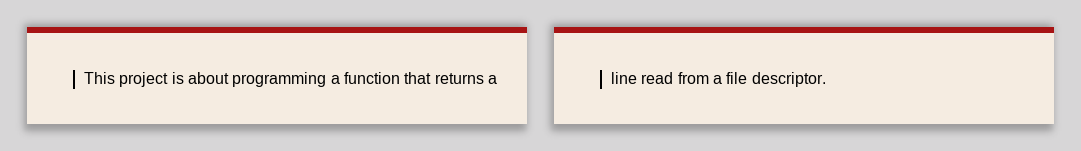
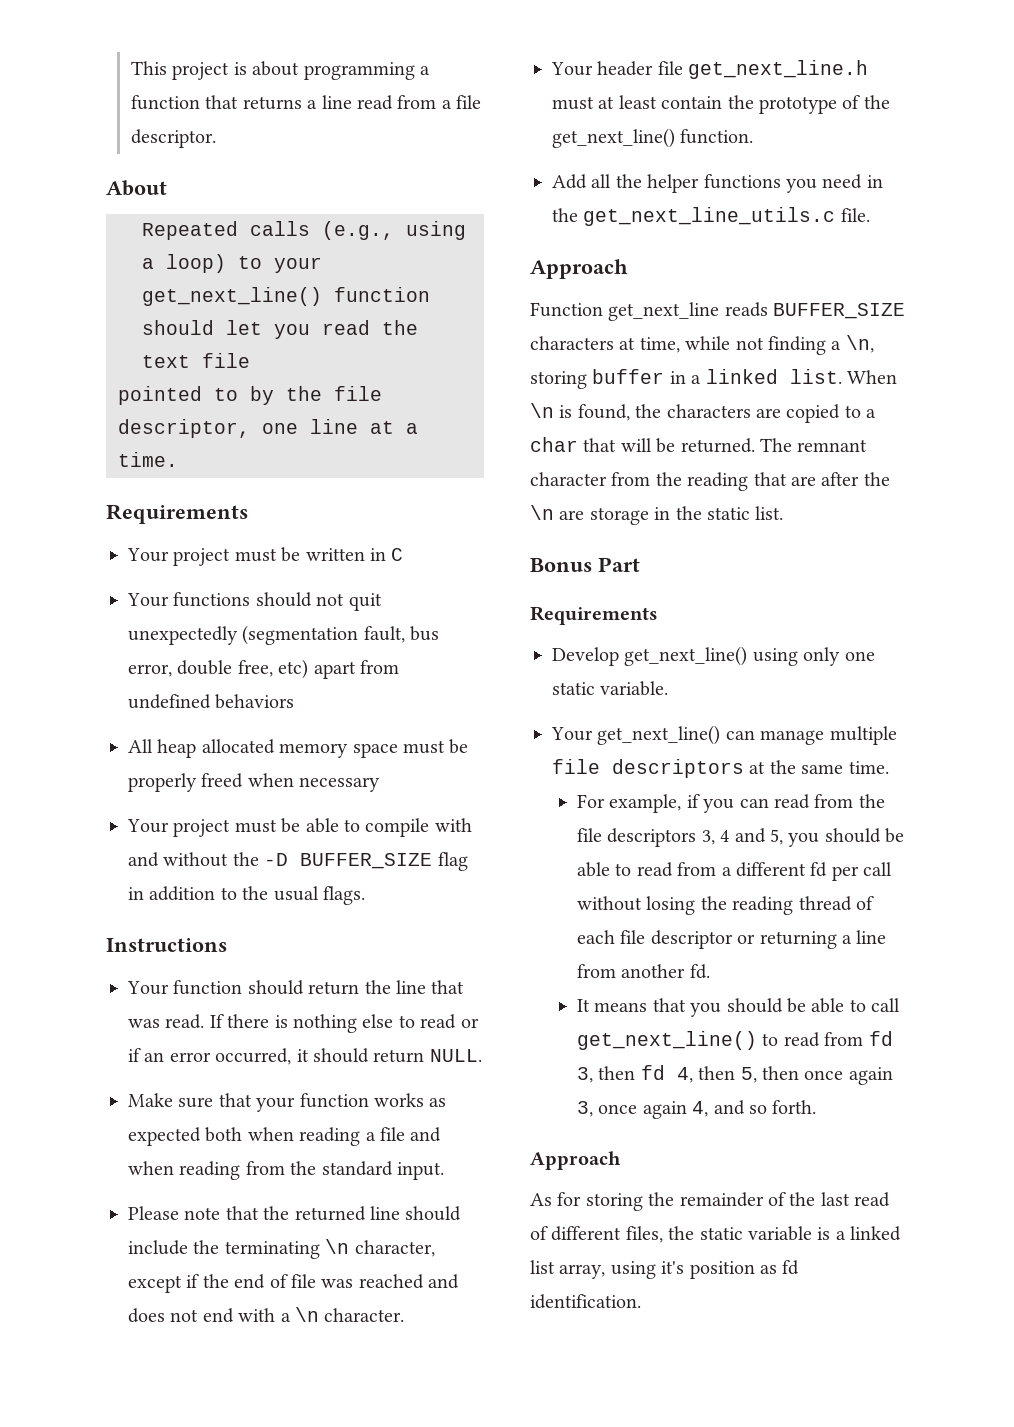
+ About
+ Repeated calls (e.g., using a loop) to your get_next_line() function should let you read the text file
+ pointed to by the file descriptor, one line at a time.
+ Requirements
+ Your project must be written in C
+ Your functions should not quit unexpectedly (segmentation fault, bus error, double free, etc) apart from undefined behaviors
+ All heap allocated memory space must be properly freed when necessary
+ Your project must be able to compile with and without the -D BUFFER_SIZE flag in addition to the usual flags.
+ Instructions
+ Your function should return the line that was read. If there is nothing else to read or if an error occurred, it should return NULL.
+ Make sure that your function works as expected both when reading a file and when reading from the standard input.
+ Please note that the returned line should include the terminating \n character, except if the end of file was reached and does not end with a \n character.
+ Your header file get_next_line.h must at least contain the prototype of the get_next_line() function.
+ Add all the helper functions you need in the get_next_line_utils.c file.
+ Approach
+ Function get_next_line reads BUFFER_SIZE characters at time, while not finding a \n, storing buffer in a linked list. When \n is found, the characters are copied to a char that will be returned. The remnant character from the reading that are after the \n are storage in the static list.
+ Bonus Part
+ Requirements
+ Develop get_next_line() using only one static variable.
+ Your get_next_line() can manage multiple file descriptors at the same time.
+ For example, if you can read from the file descriptors 3, 4 and 5, you should be able to read from a different fd per call without losing the reading thread of each file descriptor or returning a line from another fd.
+ It means that you should be able to call get_next_line() to read from fd 3, then fd 4, then 5, then once again 3, once again 4, and so forth.
+ Approach
+ As for storing the remainder of the last read of different files, the static variable is a linked list array, using it's position as fd identification.

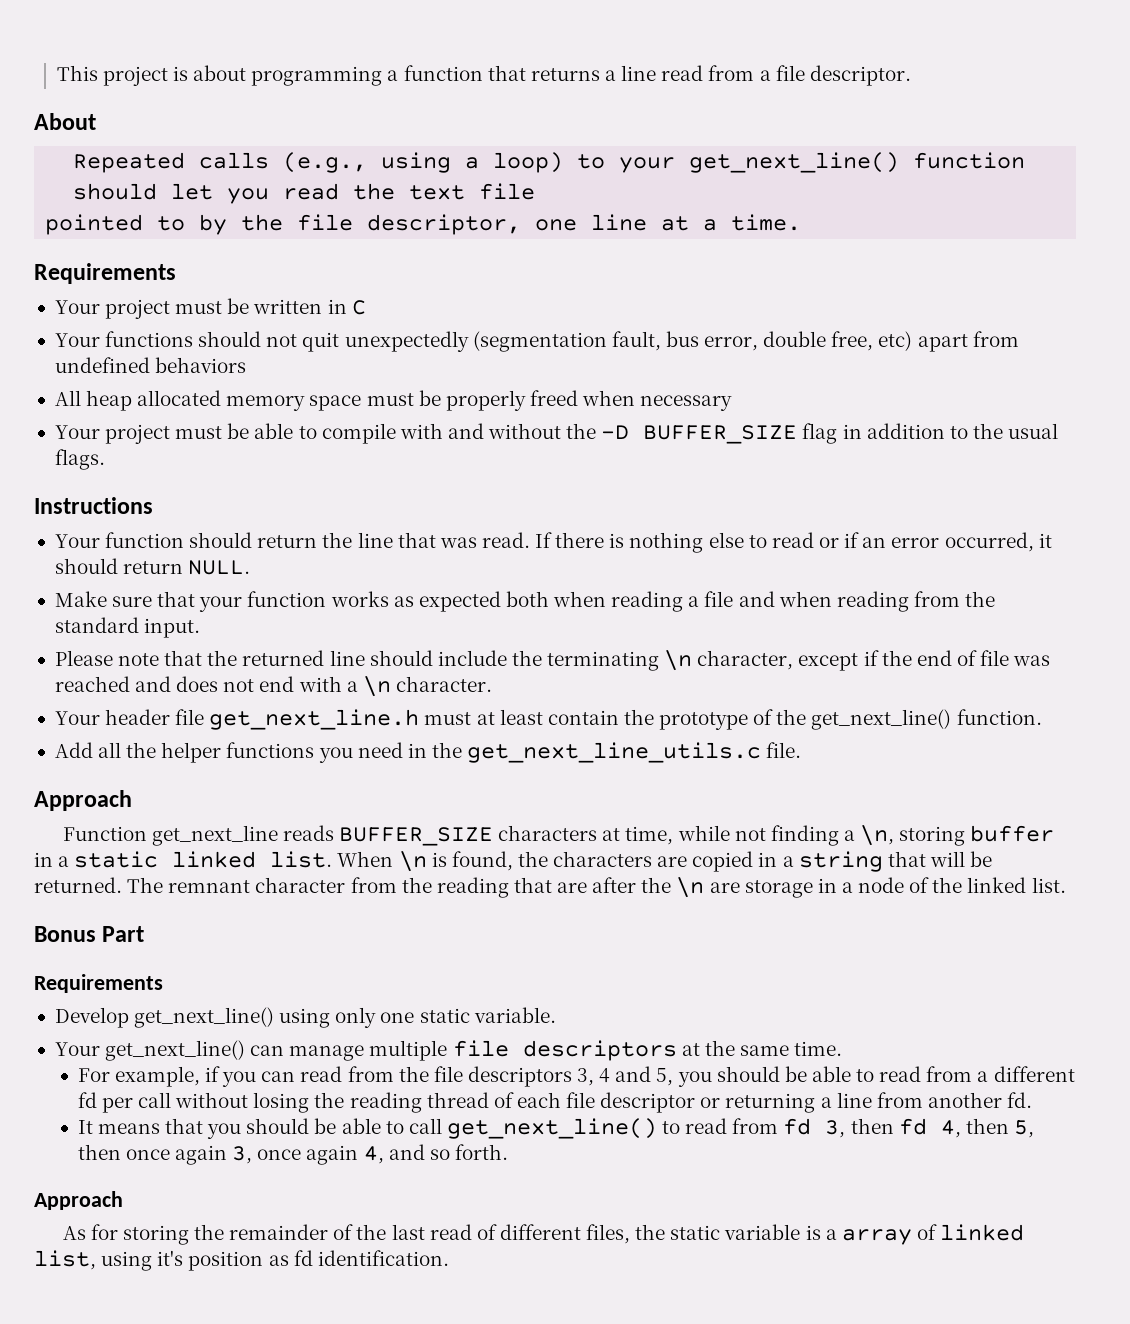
- Function get_next_line reads BUFFER_SIZE characters at time, while not finding a \n, storing buffer in a linked list.
+ Function get_next_line reads BUFFER_SIZE characters at time, while not finding a \n, storing buffer in a static linked list.
- When \n is found, the characters are copied to a char that will be returned.
+ When \n is found, the characters are copied in a string that will be returned.
- The remnant character from the reading that are after the \n are storage in the static list.
+ The remnant character from the reading that are after the \n are storage in a node of the linked list.
- As for storing the remainder of the last read of different files, the static variable is a linked list array, using it's position as fd identification.
+ As for storing the remainder of the last read of different files, the static variable is a array of linked list, using it's position as fd identification.

